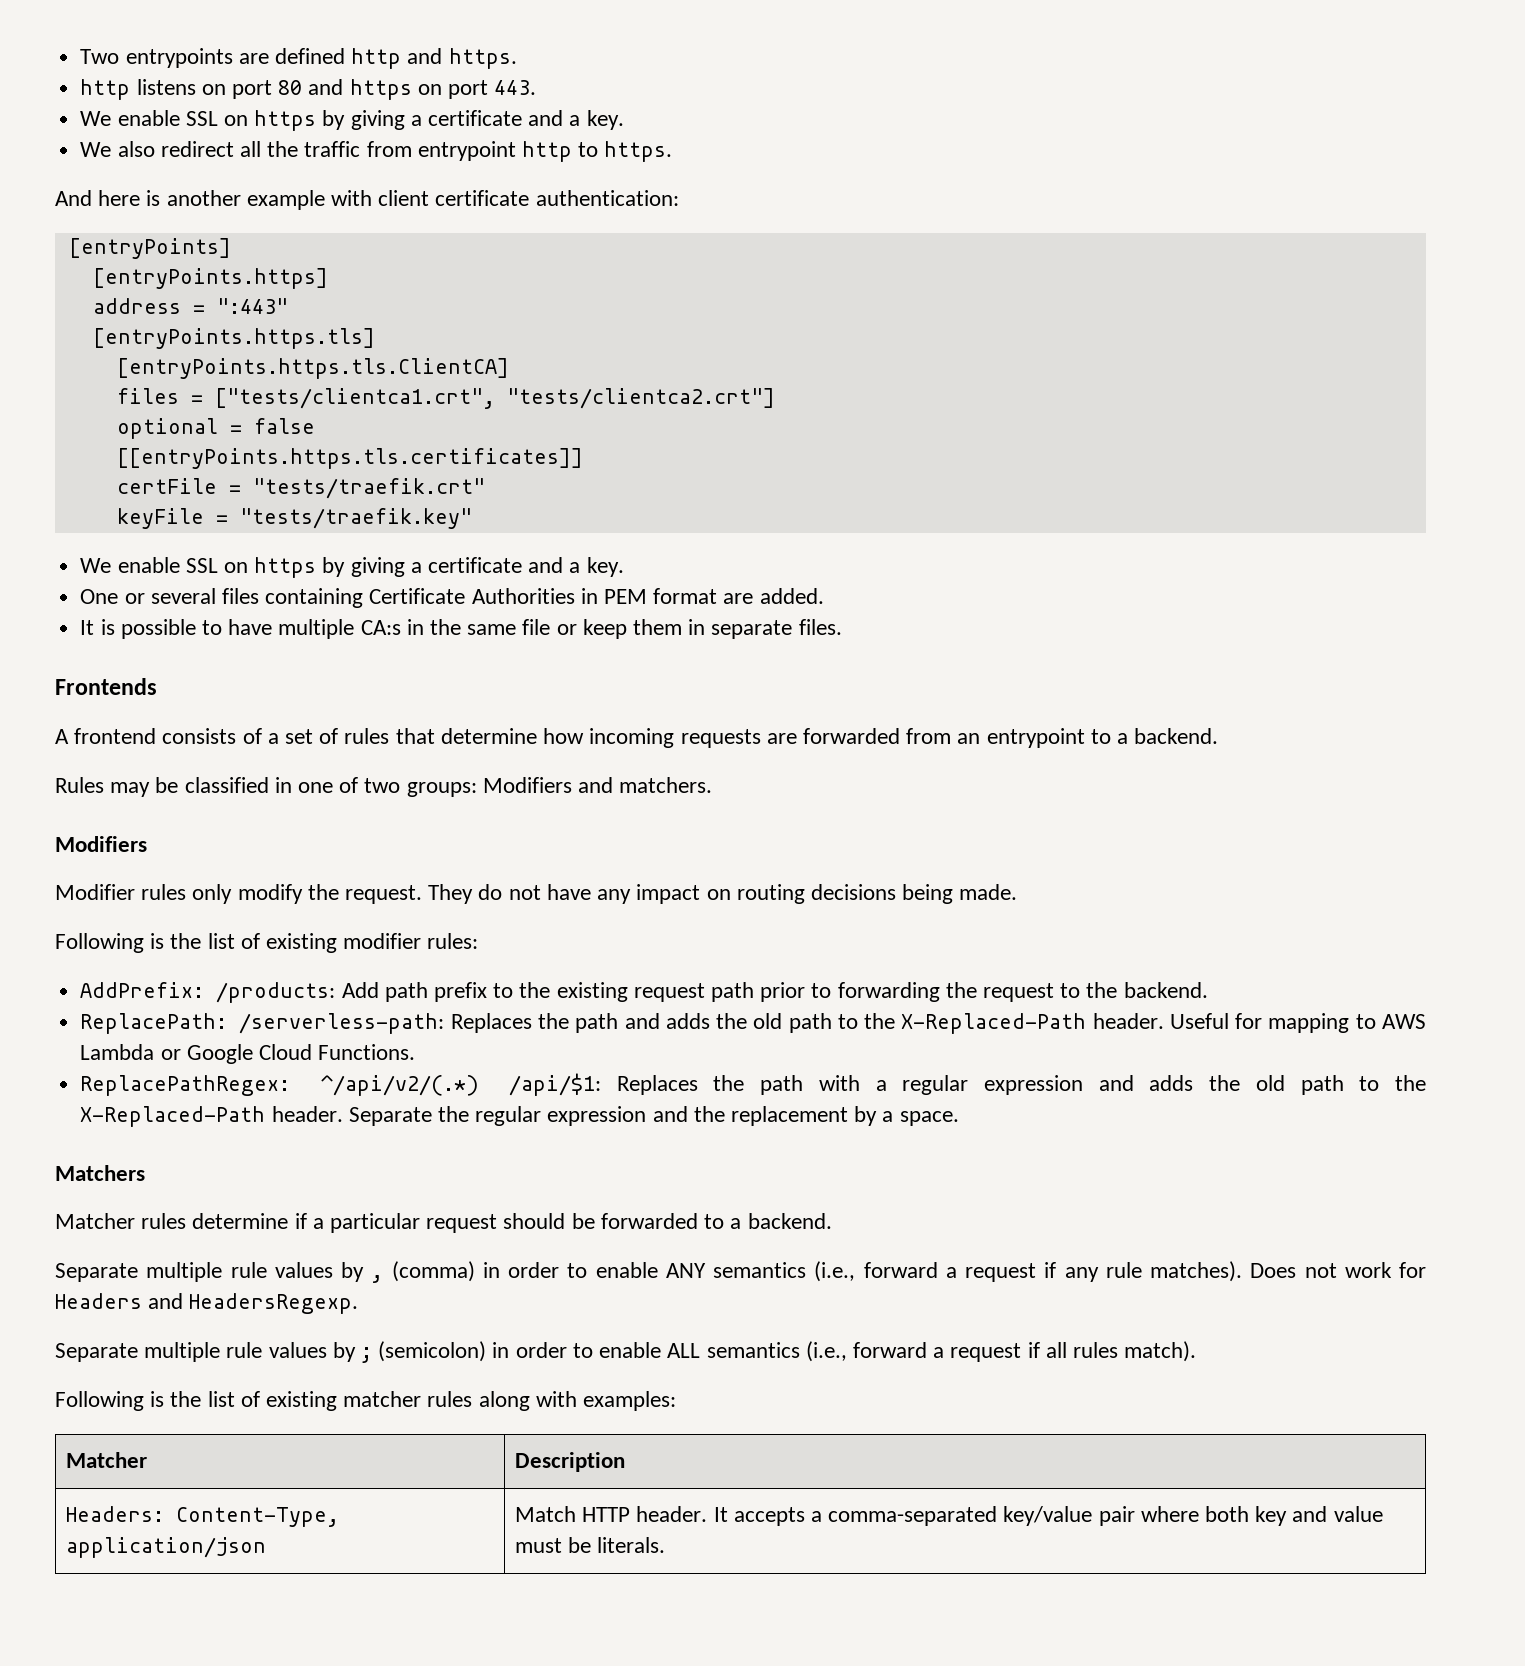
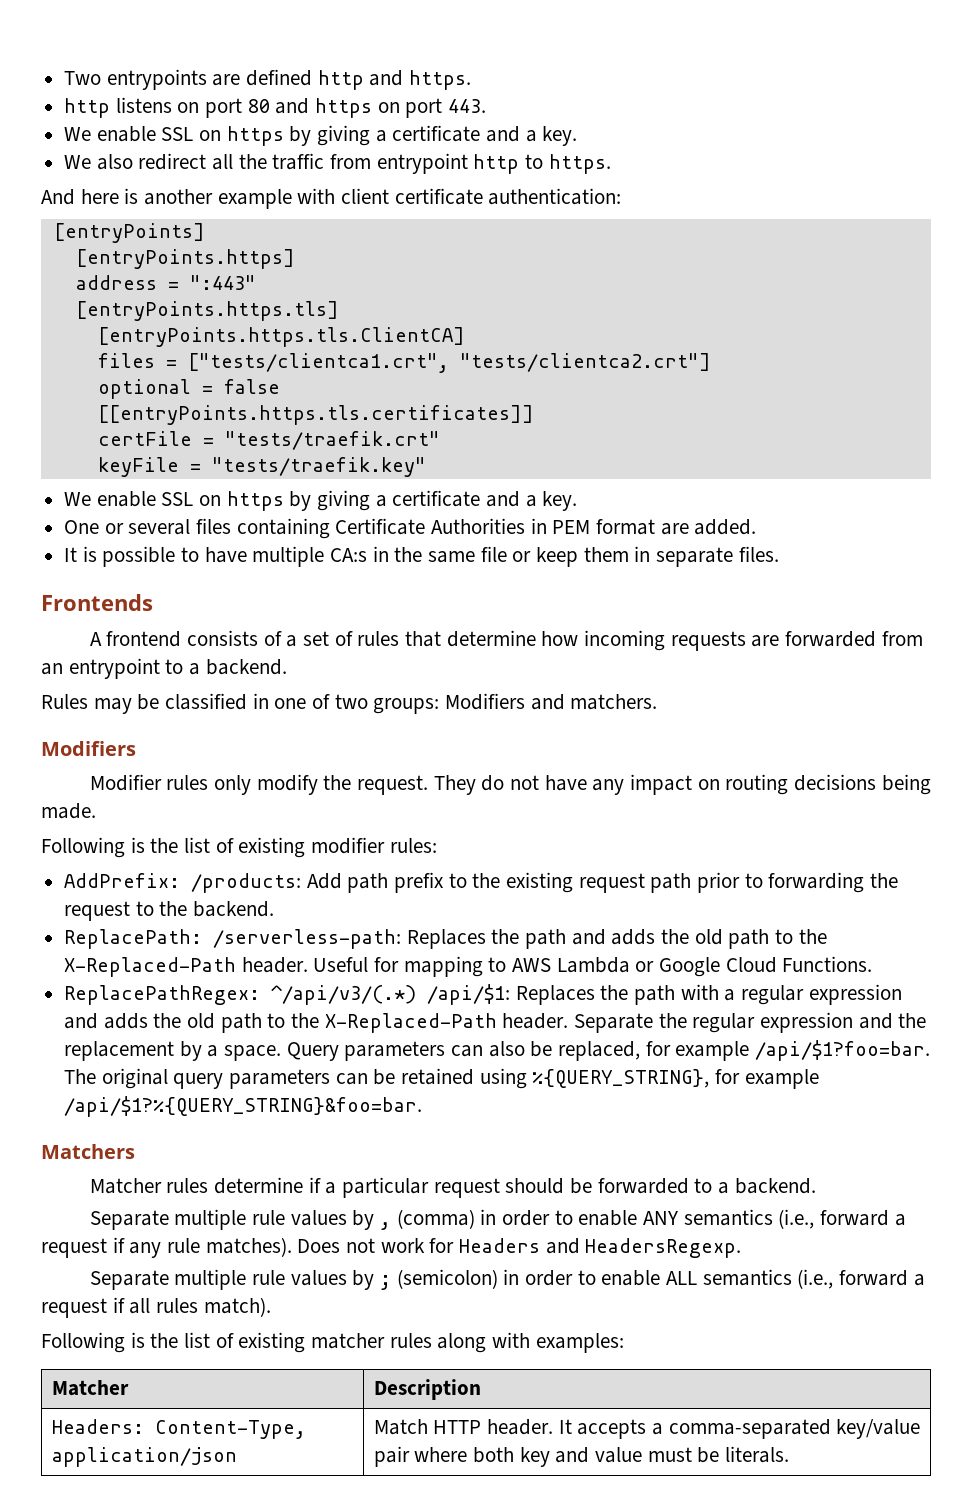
- ReplacePathRegex: ^/api/v2/(.*) /api/$1: Replaces the path with a regular expression and adds the old path to the X-Replaced-Path header.
+ ReplacePathRegex: ^/api/v3/(.*) /api/$1: Replaces the path with a regular expression and adds the old path to the X-Replaced-Path header.
+ Query parameters can also be replaced, for example /api/$1?foo=bar. The original query parameters can be retained using %{QUERY_STRING}, for example /api/$1?%{QUERY_STRING}&foo=bar.

